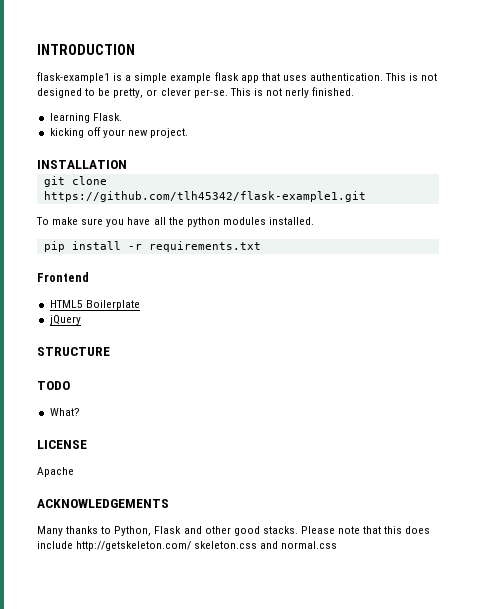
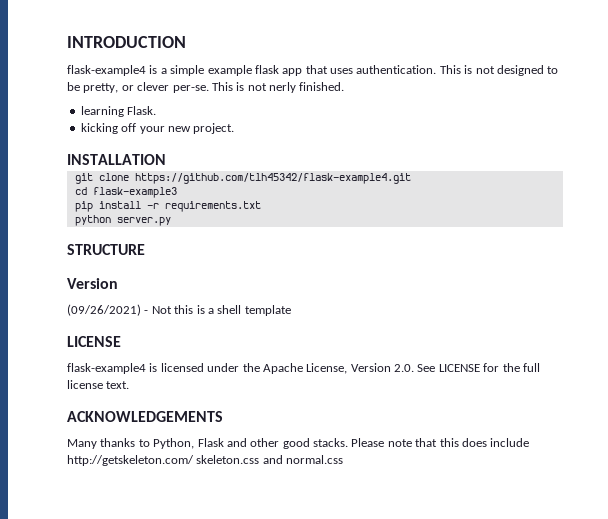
- flask-example1 is a simple example flask app that uses authentication.
+ flask-example4 is a simple example flask app that uses authentication.
- git clone https://github.com/tlh45342/flask-example1.git
- To make sure you have all the python modules installed.
+ git clone https://github.com/tlh45342/flask-example4.git
+ cd flask-example3
  pip install -r requirements.txt
- Frontend
- HTML5 Boilerplate
- jQuery
+ python server.py
  STRUCTURE
- TODO
- What?
+ Version
+ (09/26/2021) - Not this is a shell template
  LICENSE
- Apache
+ flask-example4 is licensed under the Apache License, Version 2.0. See LICENSE for the full license text.

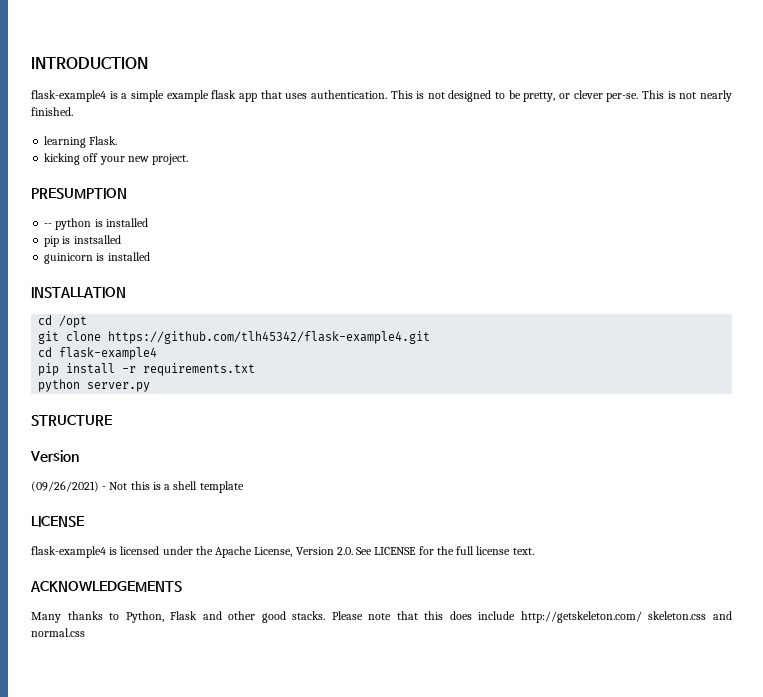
- This is not nerly finished.
+ This is not nearly finished.
+ PRESUMPTION
+ -- python is installed
+ pip is instsalled
+ guinicorn is installed
+ cd /opt
- cd flask-example3
+ cd flask-example4

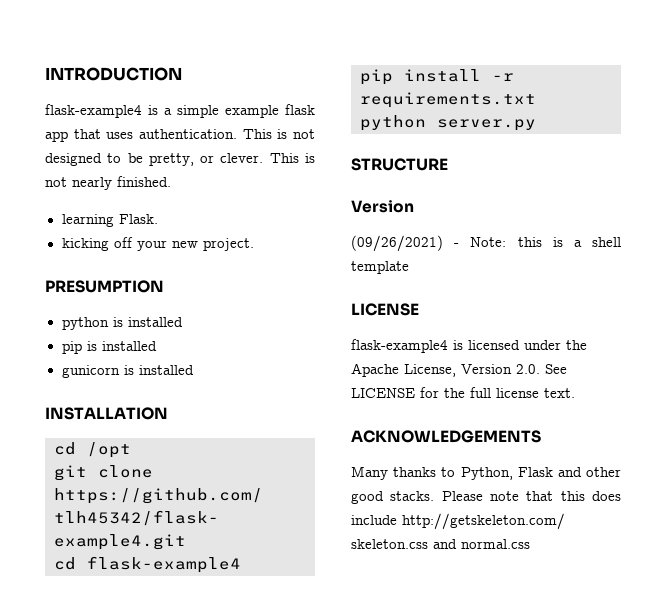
- This is not designed to be pretty, or clever per-se.
+ This is not designed to be pretty, or clever.
- -- python is installed
+ python is installed
- pip is instsalled
- guinicorn is installed
+ pip is installed
+ gunicorn is installed
- (09/26/2021) - Not this is a shell template
+ (09/26/2021) - Note: this is a shell template

